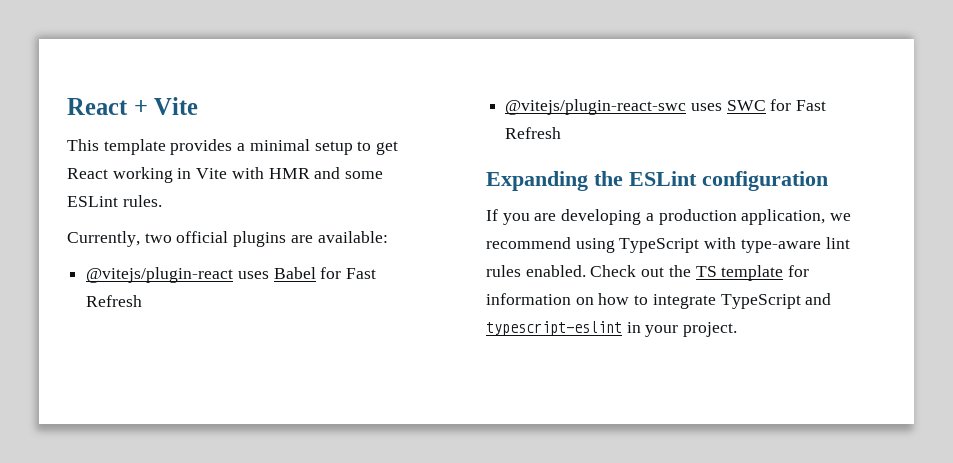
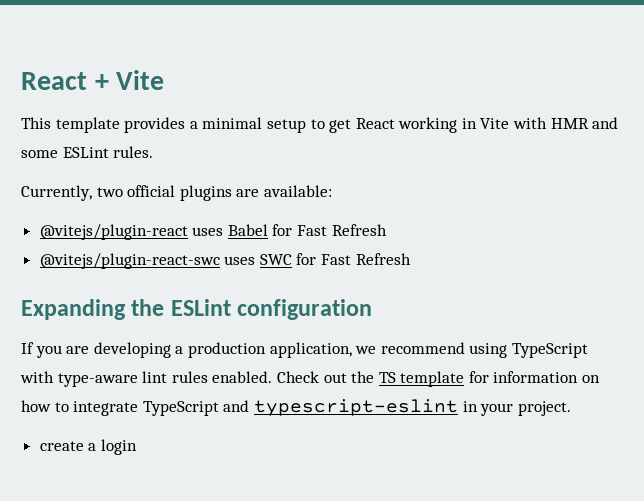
+ create a login

